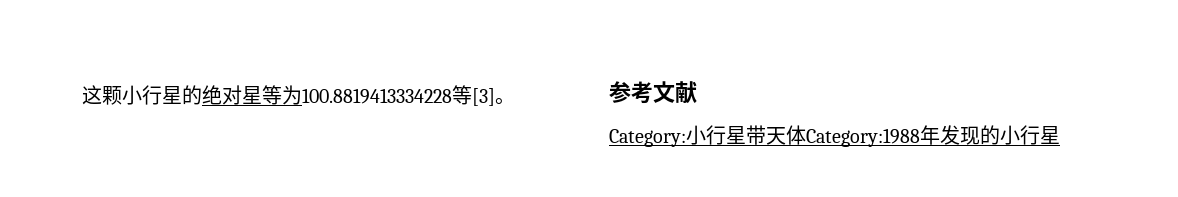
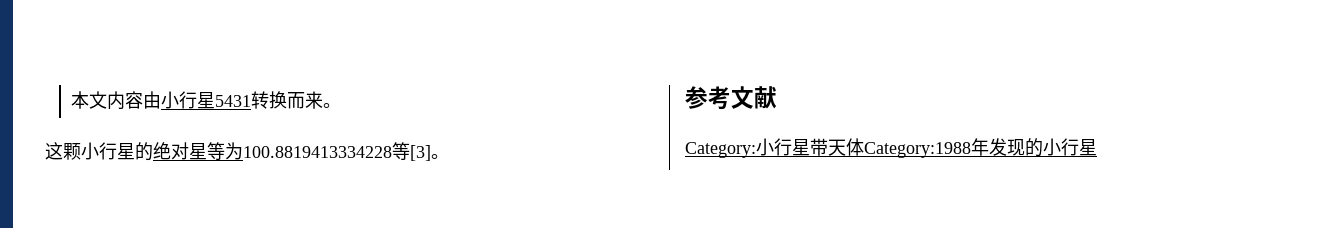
+ 本文内容由小行星5431转换而来。

